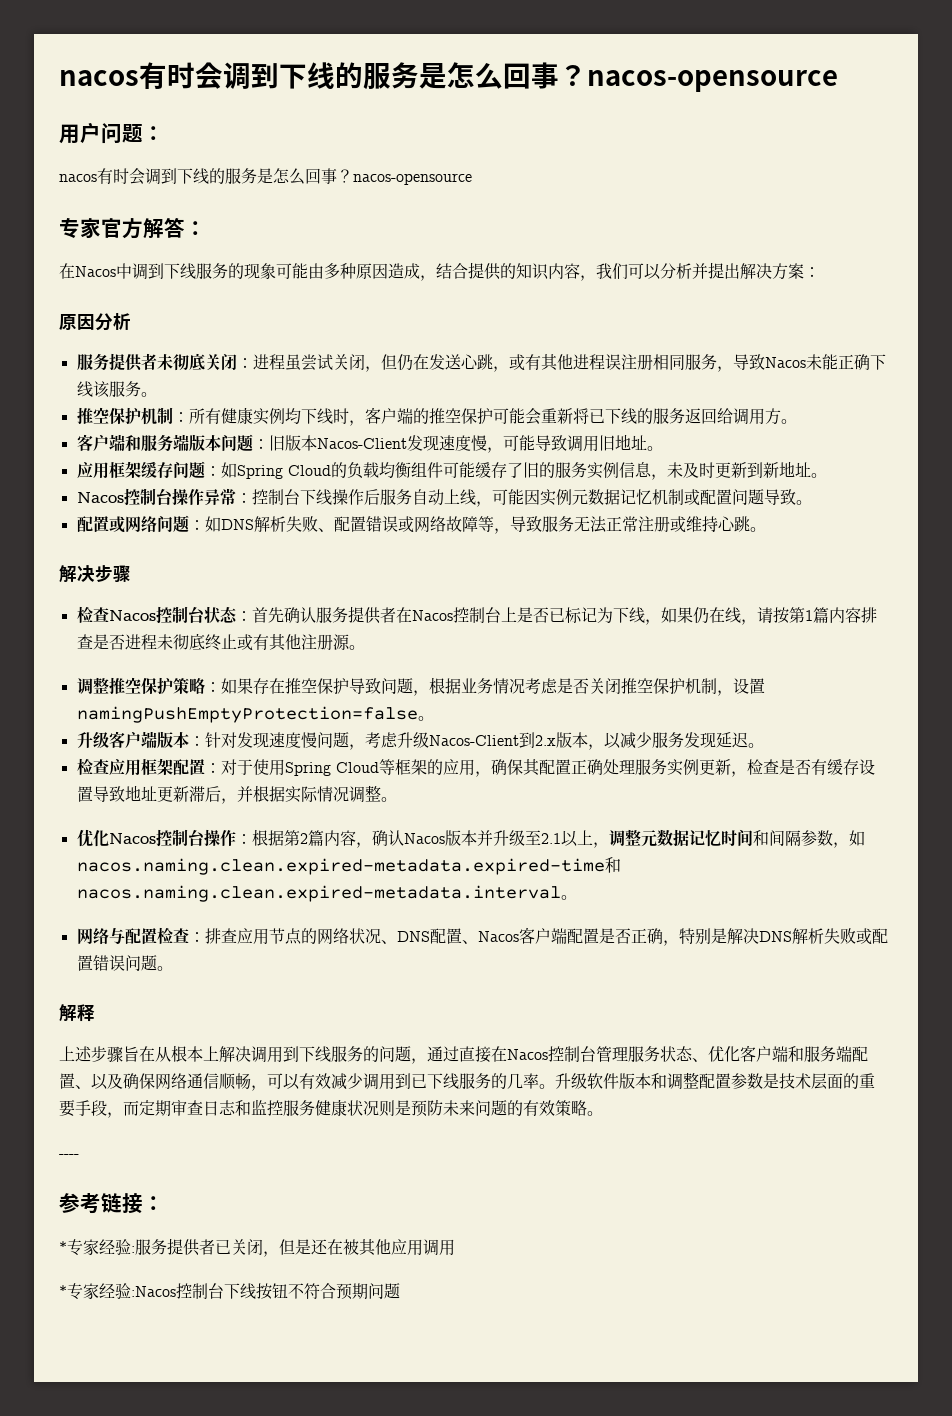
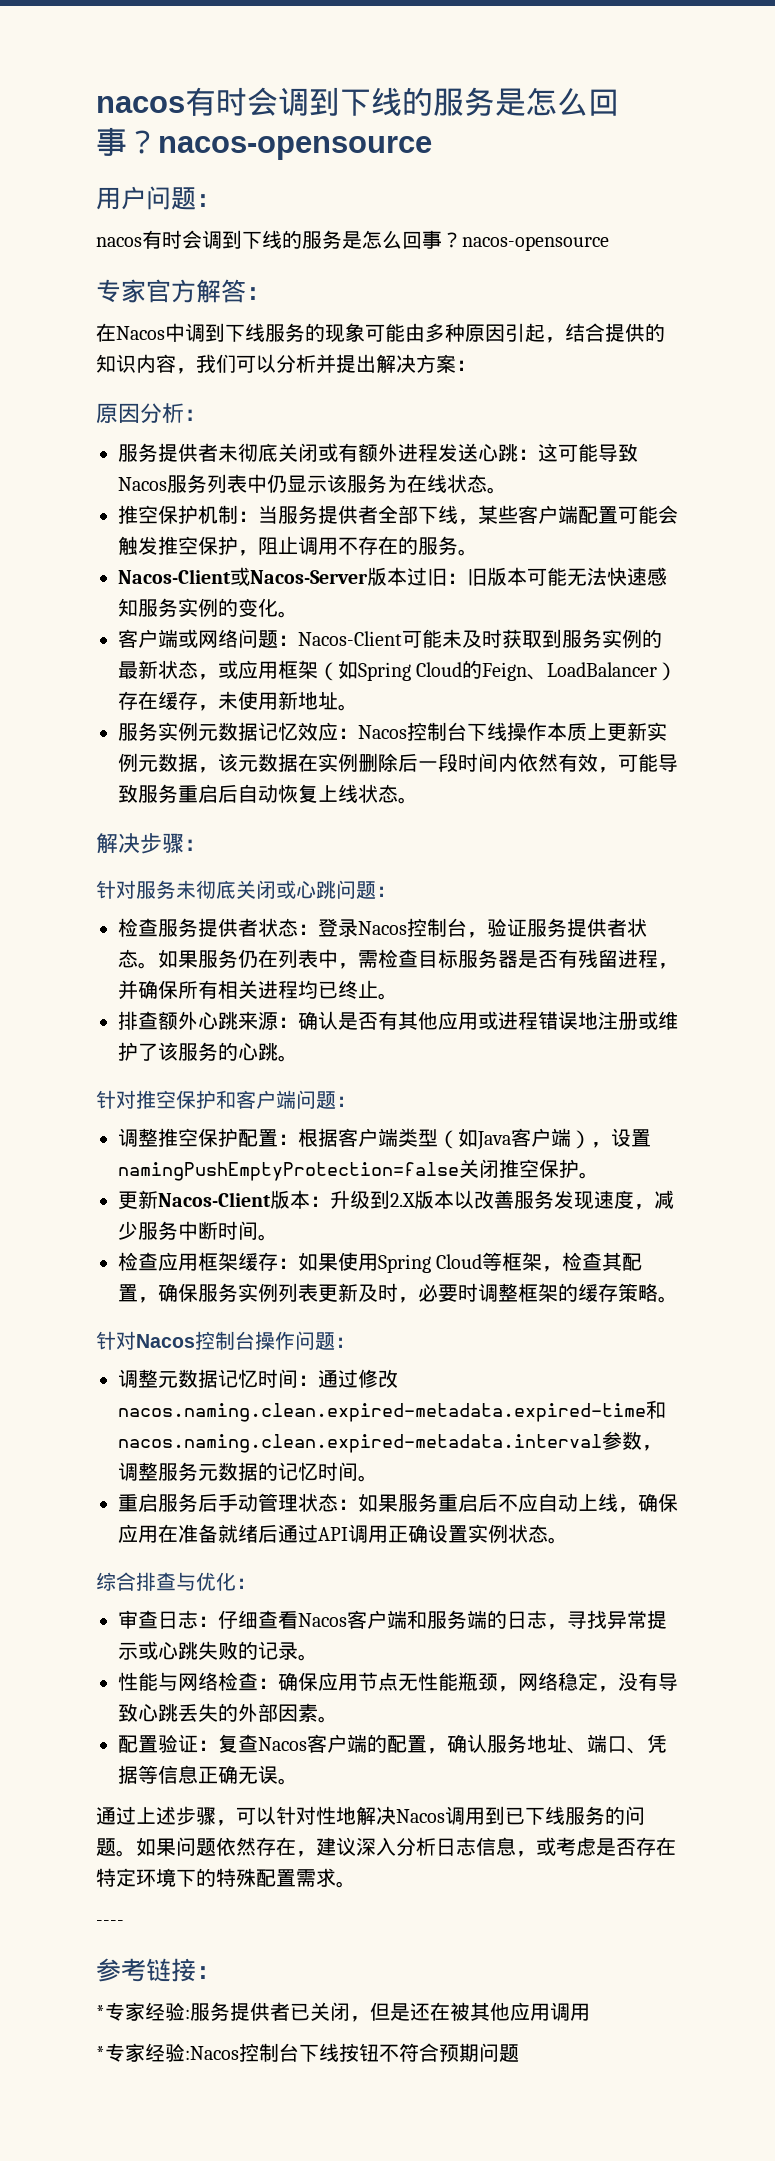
- 在Nacos中调到下线服务的现象可能由多种原因造成，结合提供的知识内容，我们可以分析并提出解决方案：
+ 在Nacos中调到下线服务的现象可能由多种原因引起，结合提供的知识内容，我们可以分析并提出解决方案：
- 原因分析
+ 原因分析：
- 服务提供者未彻底关闭：进程虽尝试关闭，但仍在发送心跳，或有其他进程误注册相同服务，导致Nacos未能正确下线该服务。
- 推空保护机制：所有健康实例均下线时，客户端的推空保护可能会重新将已下线的服务返回给调用方。
- 客户端和服务端版本问题：旧版本Nacos-Client发现速度慢，可能导致调用旧地址。
- 应用框架缓存问题：如Spring Cloud的负载均衡组件可能缓存了旧的服务实例信息，未及时更新到新地址。
- Nacos控制台操作异常：控制台下线操作后服务自动上线，可能因实例元数据记忆机制或配置问题导致。
- 配置或网络问题：如DNS解析失败、配置错误或网络故障等，导致服务无法正常注册或维持心跳。
- 解决步骤
- 检查Nacos控制台状态：首先确认服务提供者在Nacos控制台上是否已标记为下线，如果仍在线，请按第1篇内容排查是否进程未彻底终止或有其他注册源。
- 调整推空保护策略：如果存在推空保护导致问题，根据业务情况考虑是否关闭推空保护机制，设置namingPushEmptyProtection=false。
- 升级客户端版本：针对发现速度慢问题，考虑升级Nacos-Client到2.x版本，以减少服务发现延迟。
+ 服务提供者未彻底关闭或有额外进程发送心跳：这可能导致Nacos服务列表中仍显示该服务为在线状态。
+ 推空保护机制：当服务提供者全部下线，某些客户端配置可能会触发推空保护，阻止调用不存在的服务。
+ Nacos-Client或Nacos-Server版本过旧：旧版本可能无法快速感知服务实例的变化。
+ 客户端或网络问题：Nacos-Client可能未及时获取到服务实例的最新状态，或应用框架（如Spring Cloud的Feign、LoadBalancer）存在缓存，未使用新地址。
+ 服务实例元数据记忆效应：Nacos控制台下线操作本质上更新实例元数据，该元数据在实例删除后一段时间内依然有效，可能导致服务重启后自动恢复上线状态。
+ 解决步骤：
+ 针对服务未彻底关闭或心跳问题：
+ 检查服务提供者状态：登录Nacos控制台，验证服务提供者状态。如果服务仍在列表中，需检查目标服务器是否有残留进程，并确保所有相关进程均已终止。
+ 排查额外心跳来源：确认是否有其他应用或进程错误地注册或维护了该服务的心跳。
+ 针对推空保护和客户端问题：
+ 调整推空保护配置：根据客户端类型（如Java客户端），设置namingPushEmptyProtection=false关闭推空保护。
+ 更新Nacos-Client版本：升级到2.X版本以改善服务发现速度，减少服务中断时间。
- 检查应用框架配置：对于使用Spring Cloud等框架的应用，确保其配置正确处理服务实例更新，检查是否有缓存设置导致地址更新滞后，并根据实际情况调整。
- 优化Nacos控制台操作：根据第2篇内容，确认Nacos版本并升级至2.1以上，调整元数据记忆时间和间隔参数，如nacos.naming.clean.expired-metadata.expired-time和nacos.naming.clean.expired-metadata.interval。
- 网络与配置检查：排查应用节点的网络状况、DNS配置、Nacos客户端配置是否正确，特别是解决DNS解析失败或配置错误问题。
- 解释
- 上述步骤旨在从根本上解决调用到下线服务的问题，通过直接在Nacos控制台管理服务状态、优化客户端和服务端配置、以及确保网络通信顺畅，可以有效减少调用到已下线服务的几率。升级软件版本和调整配置参数是技术层面的重要手段，而定期审查日志和监控服务健康状况则是预防未来问题的有效策略。
+ 检查应用框架缓存：如果使用Spring Cloud等框架，检查其配置，确保服务实例列表更新及时，必要时调整框架的缓存策略。
+ 针对Nacos控制台操作问题：
+ 调整元数据记忆时间：通过修改nacos.naming.clean.expired-metadata.expired-time和nacos.naming.clean.expired-metadata.interval参数，调整服务元数据的记忆时间。
+ 重启服务后手动管理状态：如果服务重启后不应自动上线，确保应用在准备就绪后通过API调用正确设置实例状态。
+ 综合排查与优化：
+ 审查日志：仔细查看Nacos客户端和服务端的日志，寻找异常提示或心跳失败的记录。
+ 性能与网络检查：确保应用节点无性能瓶颈，网络稳定，没有导致心跳丢失的外部因素。
+ 配置验证：复查Nacos客户端的配置，确认服务地址、端口、凭据等信息正确无误。
+ 通过上述步骤，可以针对性地解决Nacos调用到已下线服务的问题。如果问题依然存在，建议深入分析日志信息，或考虑是否存在特定环境下的特殊配置需求。

